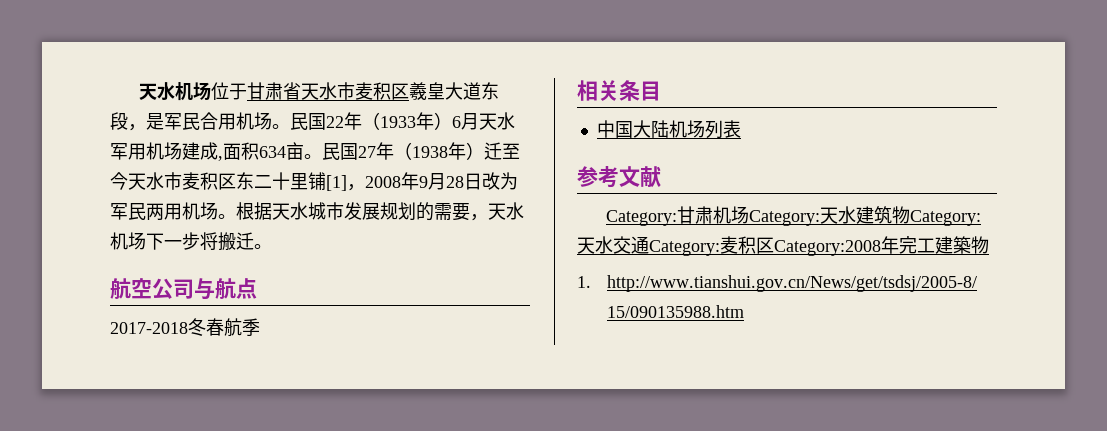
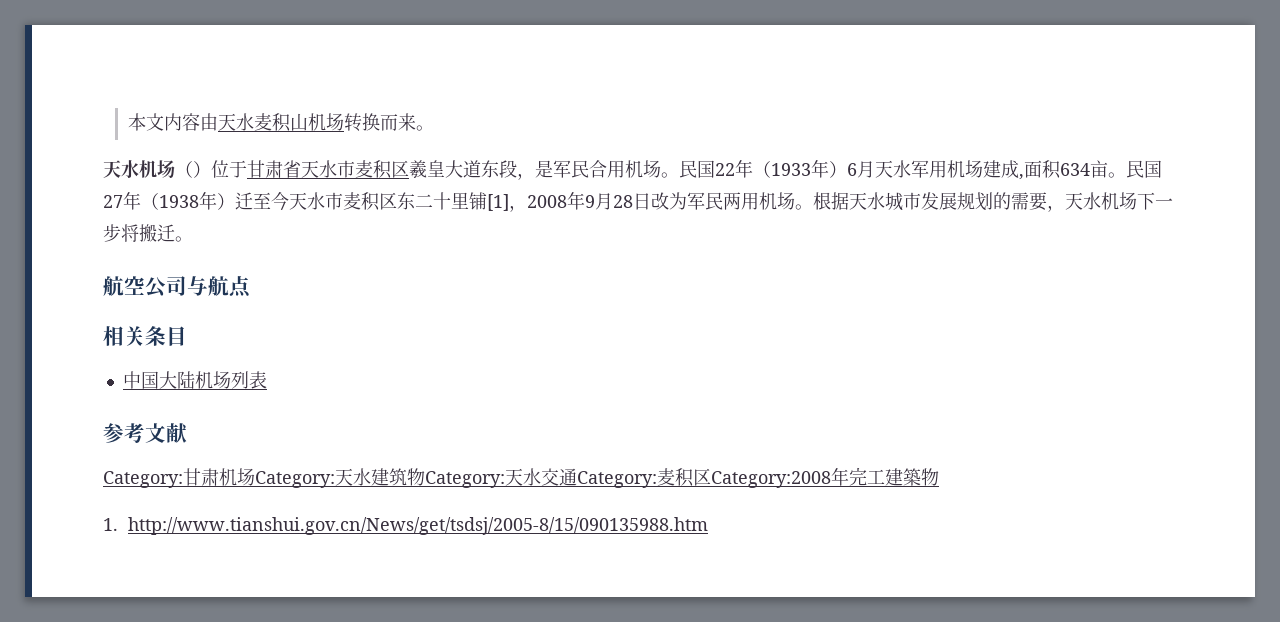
- 天水机场位于甘肃省天水市麦积区羲皇大道东段，是军民合用机场。
+ 本文内容由天水麦积山机场转换而来。
+ 天水机场（）位于甘肃省天水市麦积区羲皇大道东段，是军民合用机场。
- 2017-2018冬春航季

